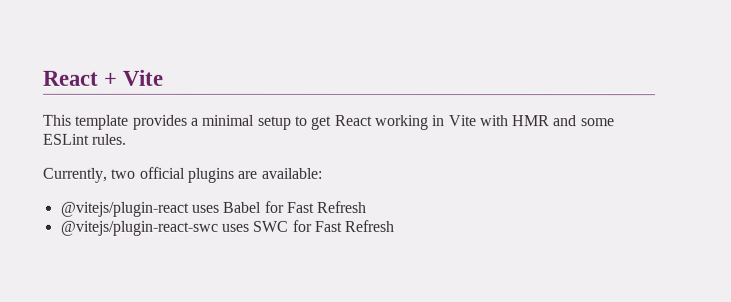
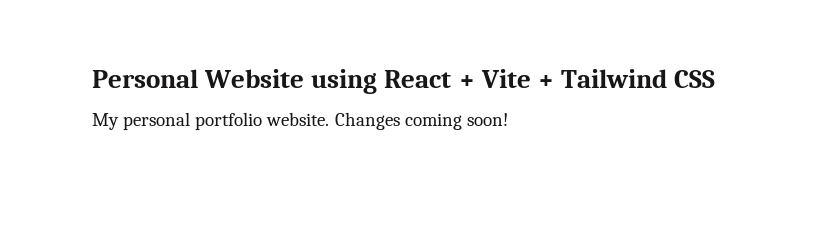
- React + Vite
- This template provides a minimal setup to get React working in Vite with HMR and some ESLint rules.
- Currently, two official plugins are available:
- @vitejs/plugin-react uses Babel for Fast Refresh
- @vitejs/plugin-react-swc uses SWC for Fast Refresh
+ Personal Website using React + Vite + Tailwind CSS
+ My personal portfolio website. Changes coming soon!

